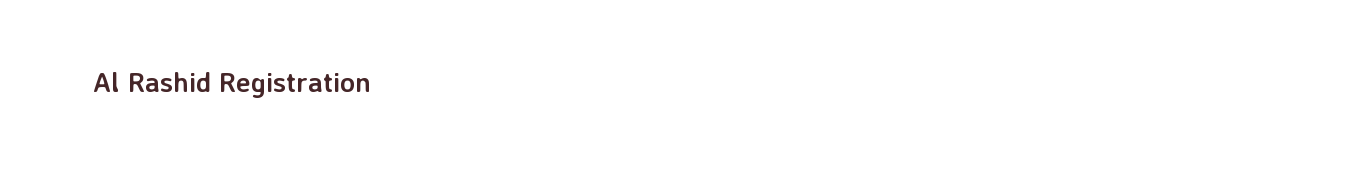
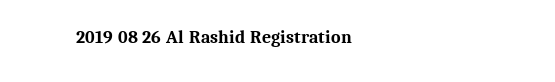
- Al Rashid Registration
+ 2019 08 26 Al Rashid Registration

